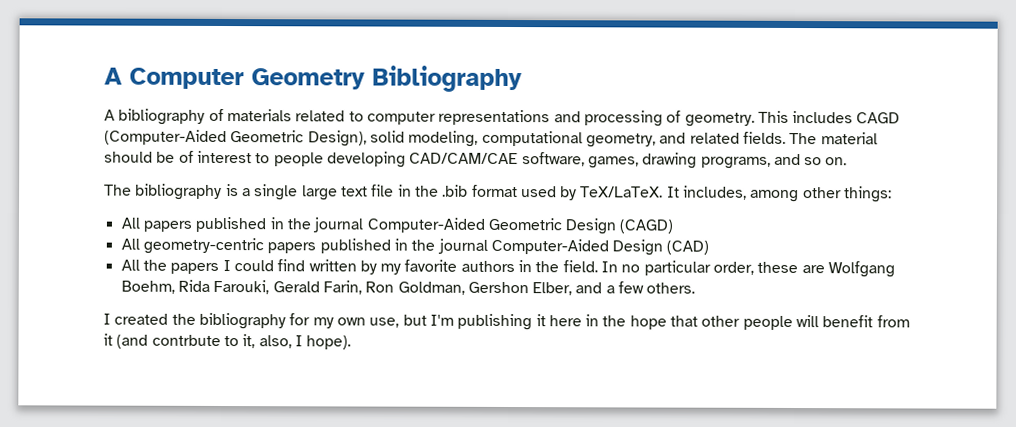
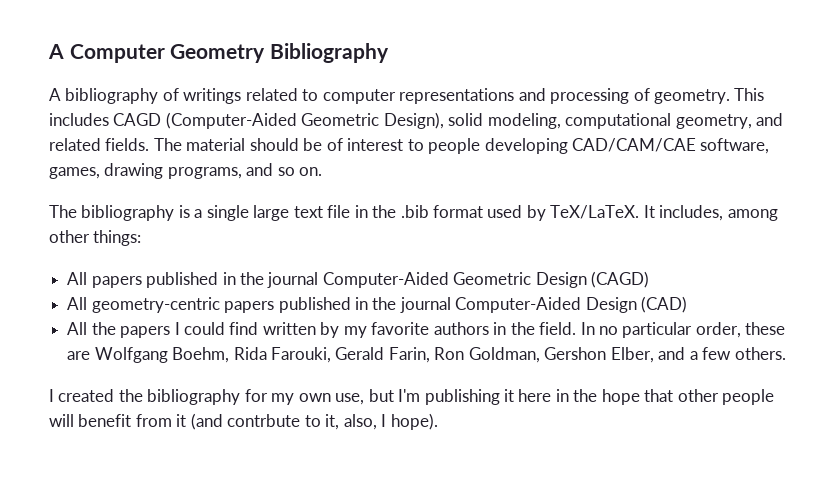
- A bibliography of materials related to computer representations and processing of geometry.
+ A bibliography of writings related to computer representations and processing of geometry.

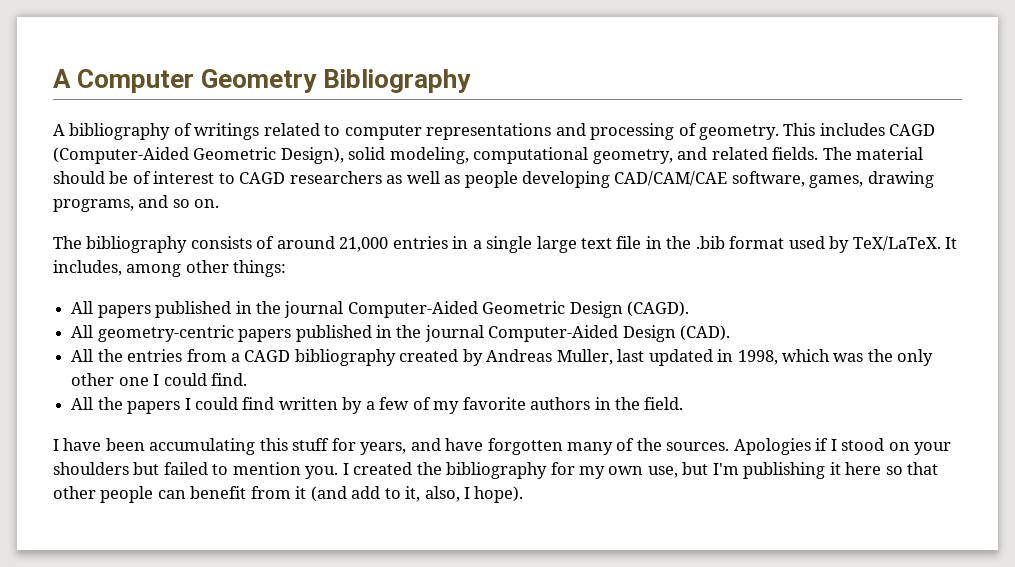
- The material should be of interest to people developing CAD/CAM/CAE software, games, drawing programs, and so on.
+ The material should be of interest to CAGD researchers as well as people developing CAD/CAM/CAE software, games, drawing programs, and so on.
- The bibliography is a single large text file in the .bib format used by TeX/LaTeX.
+ The bibliography consists of around 21,000 entries in a single large text file in the .bib format used by TeX/LaTeX.
- All papers published in the journal Computer-Aided Geometric Design (CAGD)
+ All papers published in the journal Computer-Aided Geometric Design (CAGD).
- All geometry-centric papers published in the journal Computer-Aided Design (CAD)
+ All geometry-centric papers published in the journal Computer-Aided Design (CAD).
+ All the entries from a CAGD bibliography created by Andreas Muller, last updated in 1998, which was the only other one I could find.
- All the papers I could find written by my favorite authors in the field. In no particular order, these are Wolfgang Boehm, Rida Farouki, Gerald Farin, Ron Goldman, Gershon Elber, and a few others.
- I created the bibliography for my own use, but I'm publishing it here in the hope that other people will benefit from it (and contrbute to it, also, I hope).
+ All the papers I could find written by a few of my favorite authors in the field.
+ I have been accumulating this stuff for years, and have forgotten many of the sources. Apologies if I stood on your shoulders but failed to mention you. I created the bibliography for my own use, but I'm publishing it here so that other people can benefit from it (and add to it, also, I hope).

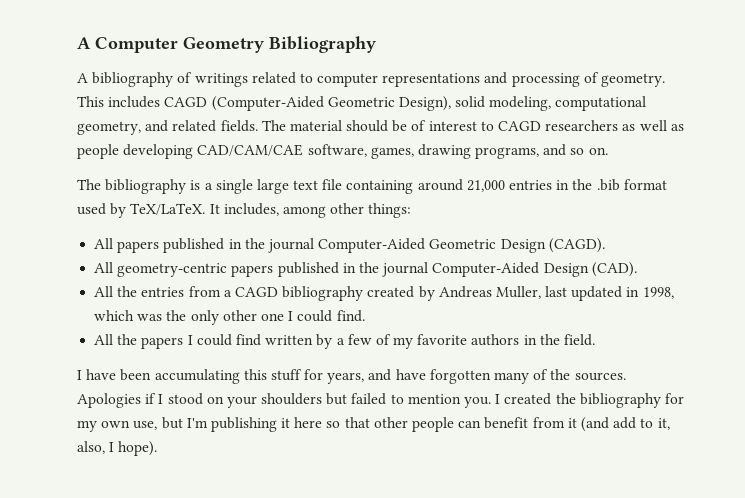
- The bibliography consists of around 21,000 entries in a single large text file in the .bib format used by TeX/LaTeX.
+ The bibliography is a single large text file containing around 21,000 entries in the .bib format used by TeX/LaTeX.

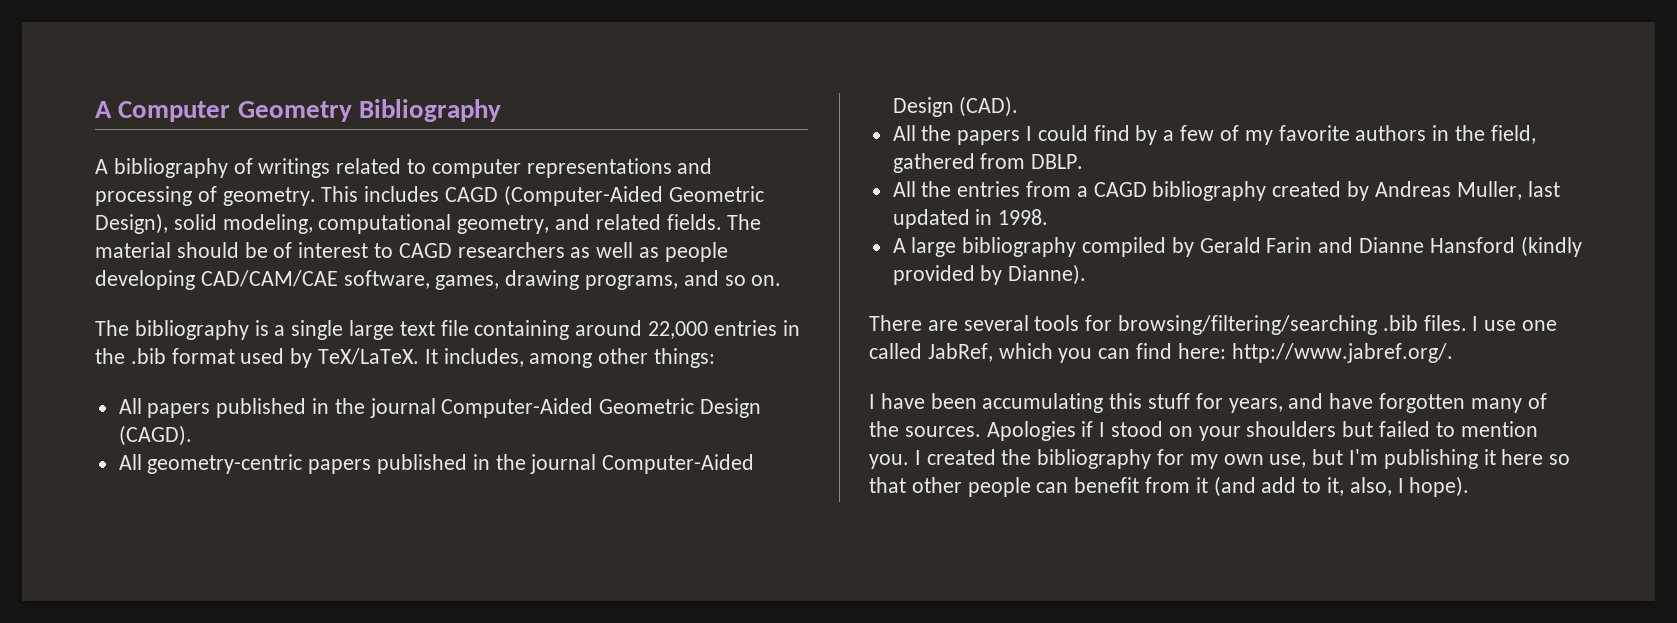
- The bibliography is a single large text file containing around 21,000 entries in the .bib format used by TeX/LaTeX.
+ The bibliography is a single large text file containing around 22,000 entries in the .bib format used by TeX/LaTeX.
+ All the papers I could find by a few of my favorite authors in the field, gathered from DBLP.
- All the entries from a CAGD bibliography created by Andreas Muller, last updated in 1998, which was the only other one I could find.
- All the papers I could find written by a few of my favorite authors in the field.
+ All the entries from a CAGD bibliography created by Andreas Muller, last updated in 1998.
+ A large bibliography compiled by Gerald Farin and Dianne Hansford (kindly provided by Dianne).
+ There are several tools for browsing/filtering/searching .bib files. I use one called JabRef, which you can find here: http://www.jabref.org/.

